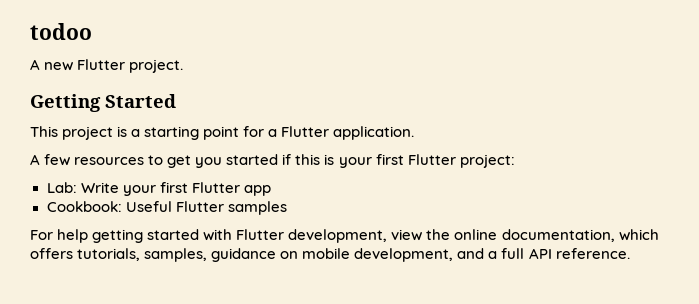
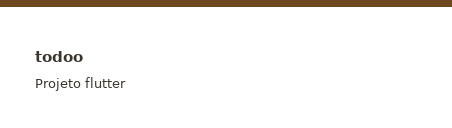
- A new Flutter project.
- Getting Started
- This project is a starting point for a Flutter application.
- A few resources to get you started if this is your first Flutter project:
- Lab: Write your first Flutter app
- Cookbook: Useful Flutter samples
- For help getting started with Flutter development, view the online documentation, which offers tutorials, samples, guidance on mobile development, and a full API reference.
+ Projeto flutter

